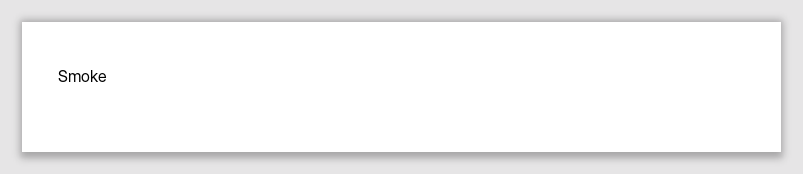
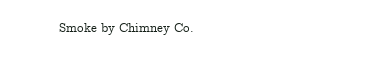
- Smoke
+ Smoke by Chimney Co.

